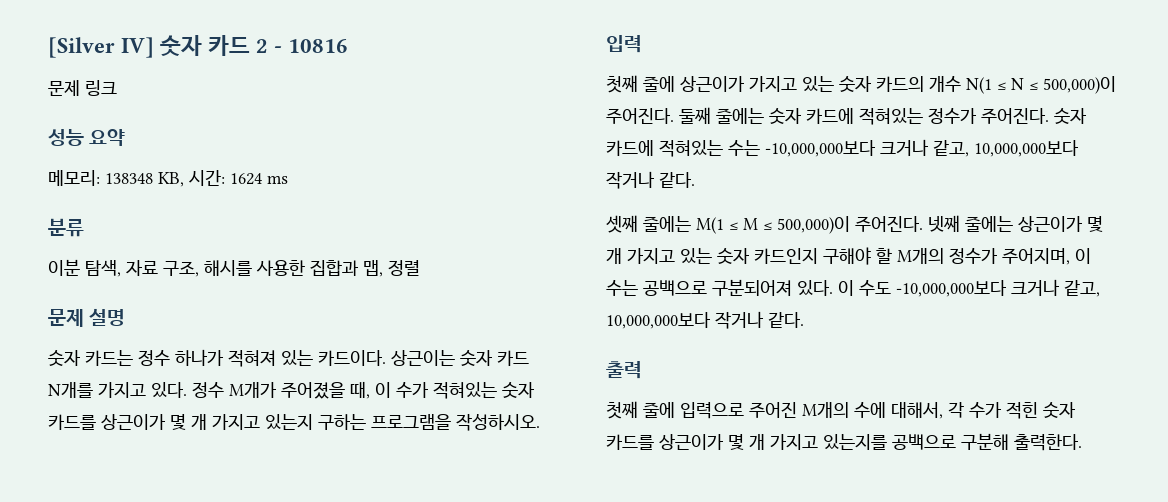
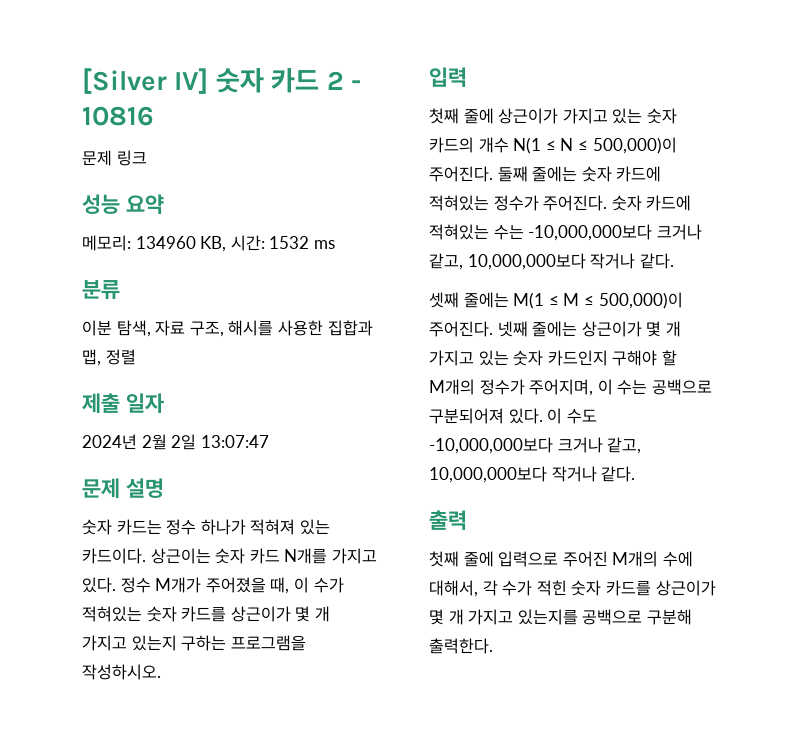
- 메모리: 138348 KB, 시간: 1624 ms
+ 메모리: 134960 KB, 시간: 1532 ms
+ 제출 일자
+ 2024년 2월 2일 13:07:47

